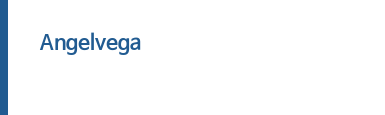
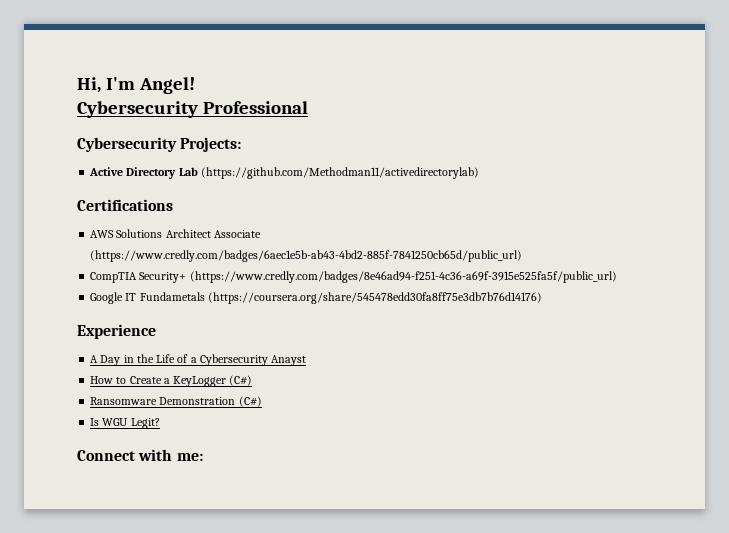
- Angelvega
+ Hi, I'm Angel!
+ Cybersecurity Professional
+ Cybersecurity Projects:
+ Active Directory Lab (https://github.com/Methodman11/activedirectorylab)
+ Certifications
+ AWS Solutions Architect Associate (https://www.credly.com/badges/6aec1e5b-ab43-4bd2-885f-7841250cb65d/public_url)
+ CompTIA Security+ (https://www.credly.com/badges/8e46ad94-f251-4c36-a69f-3915e525fa5f/public_url)
+ Google IT Fundametals (https://coursera.org/share/545478edd30fa8ff75e3db7b76d14176)
+ Experience
+ A Day in the Life of a Cybersecurity Anayst
+ How to Create a KeyLogger (C#)
+ Ransomware Demonstration (C#)
+ Is WGU Legit?
+ Connect with me:

